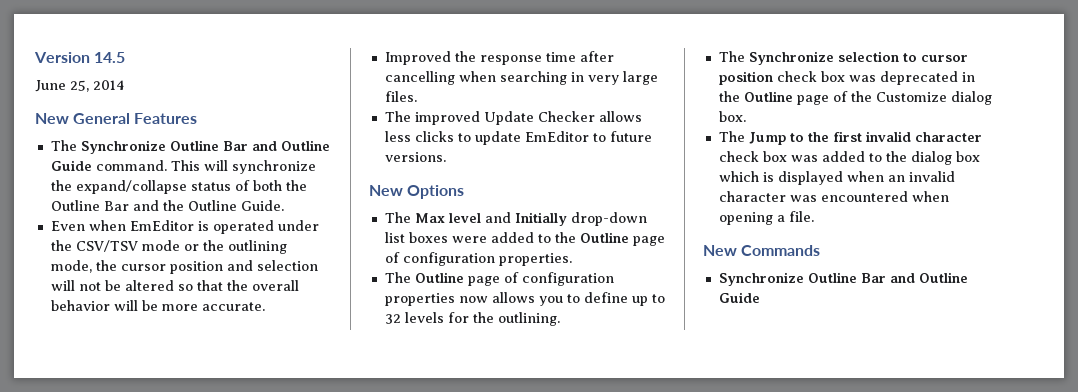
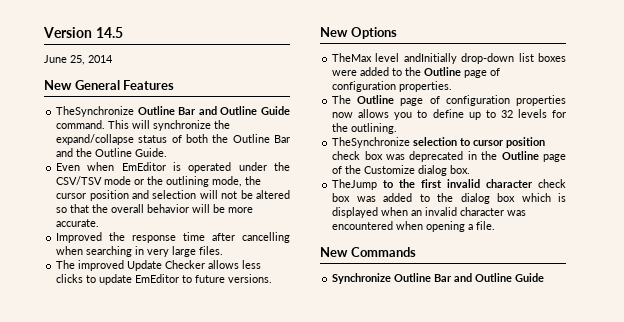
- The Synchronize Outline Bar and Outline Guide command.
+ TheSynchronize Outline Bar and Outline Guide command.
- The Max level and Initially drop-down list boxes were added to the Outline page of configuration properties.
+ TheMax level andInitially drop-down list boxes were added to the Outline page of configuration properties.
- The Synchronize selection to cursor position check box was deprecated in the Outline page of the Customize dialog box.
+ TheSynchronize selection to cursor position check box was deprecated in the Outline page of the Customize dialog box.
- The Jump to the first invalid character check box was added to the dialog box which is displayed when an invalid character was encountered when opening a file.
+ TheJump to the first invalid character check box was added to the dialog box which is displayed when an invalid character was encountered when opening a file.

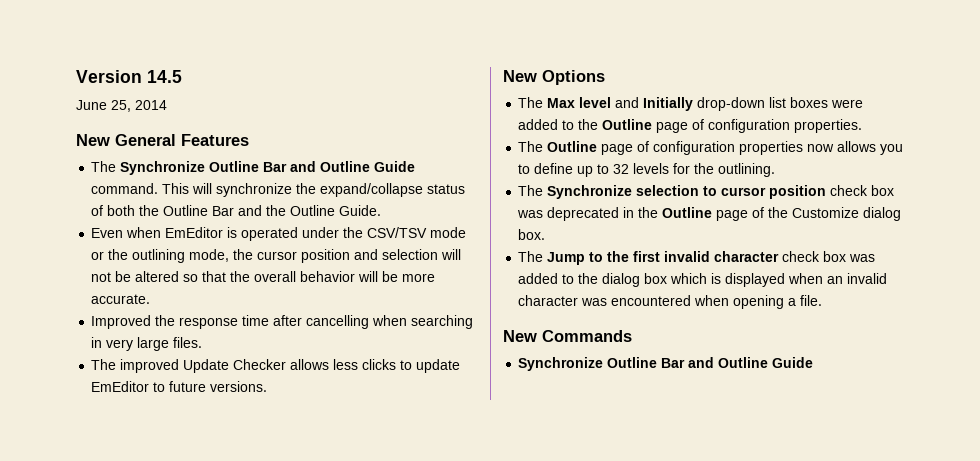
- TheSynchronize Outline Bar and Outline Guide command.
+ The Synchronize Outline Bar and Outline Guide command.
- TheMax level andInitially drop-down list boxes were added to the Outline page of configuration properties.
+ The Max level and Initially drop-down list boxes were added to the Outline page of configuration properties.
- TheSynchronize selection to cursor position check box was deprecated in the Outline page of the Customize dialog box.
+ The Synchronize selection to cursor position check box was deprecated in the Outline page of the Customize dialog box.
- TheJump to the first invalid character check box was added to the dialog box which is displayed when an invalid character was encountered when opening a file.
+ The Jump to the first invalid character check box was added to the dialog box which is displayed when an invalid character was encountered when opening a file.

